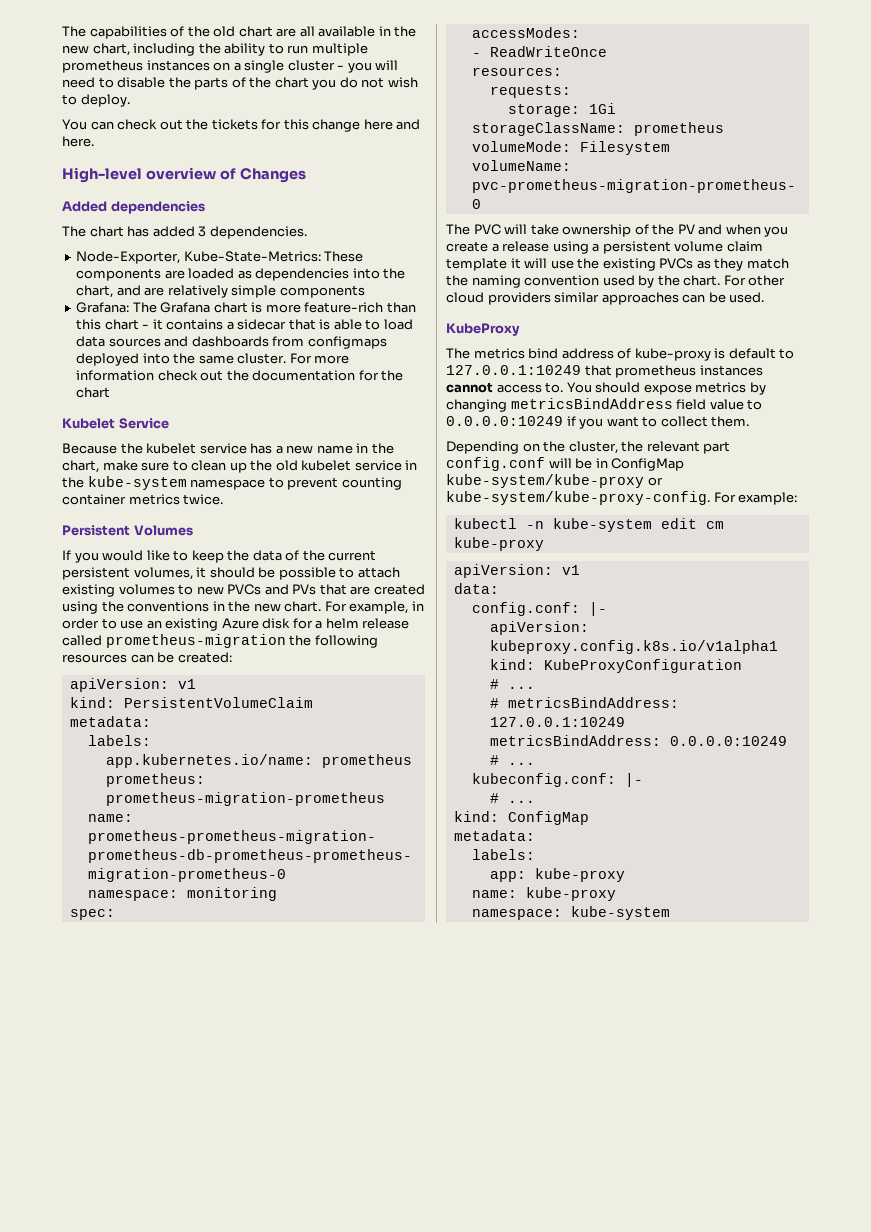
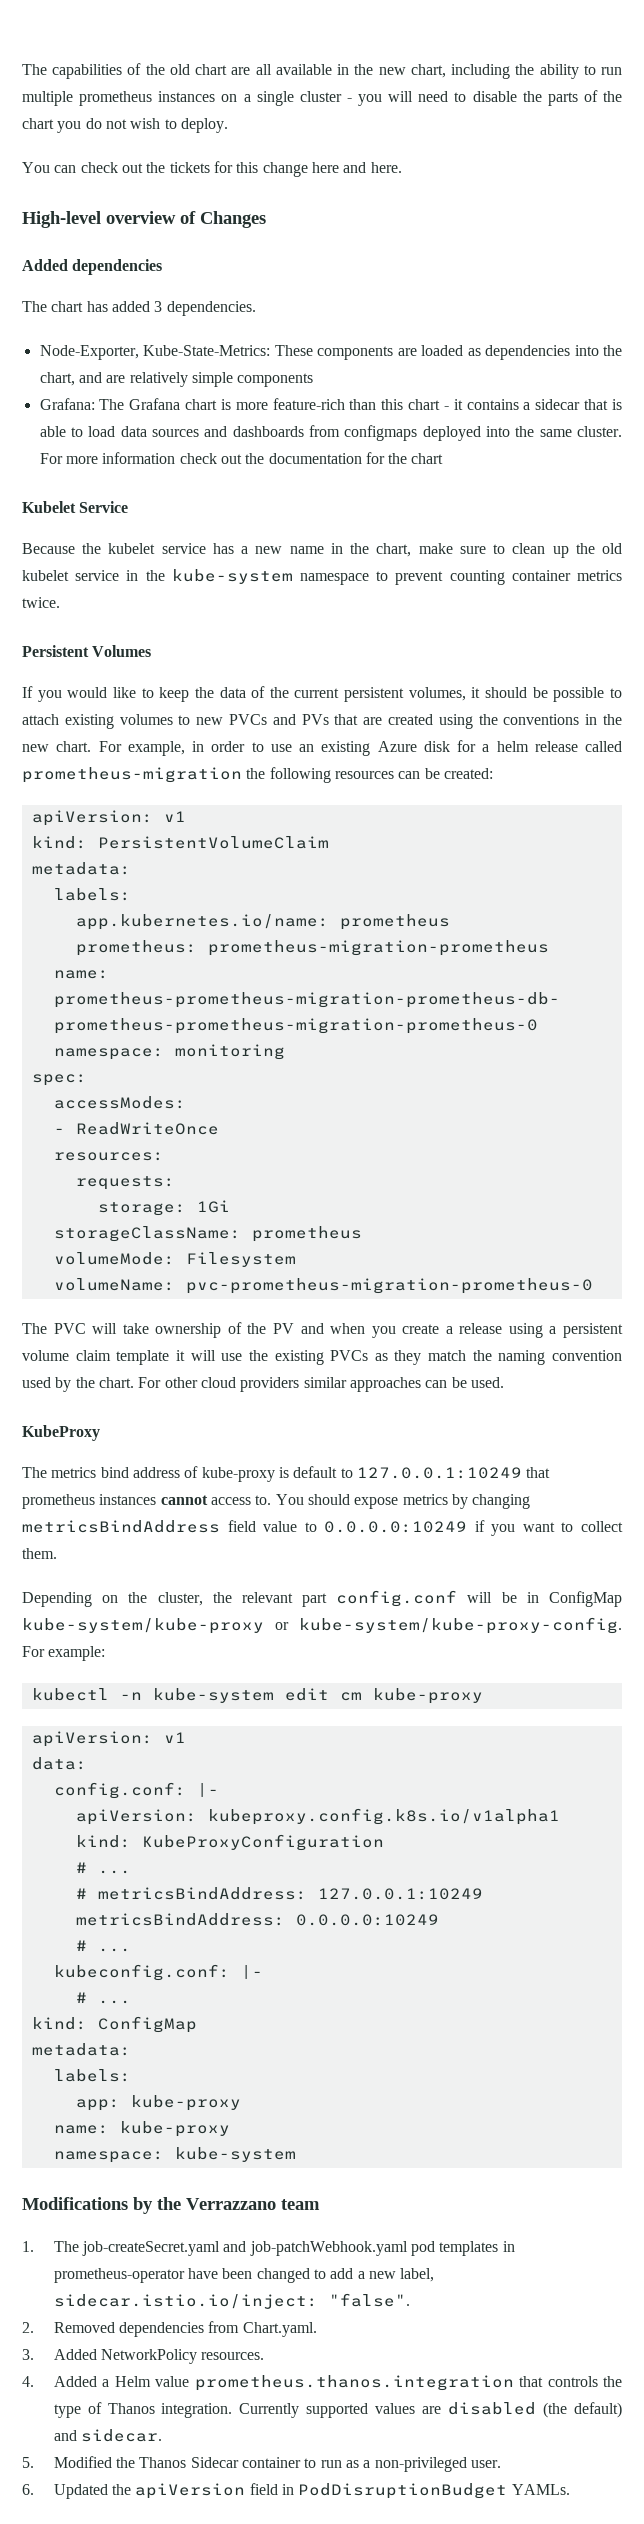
+ Modifications by the Verrazzano team
+ 1. The job-createSecret.yaml and job-patchWebhook.yaml pod templates in prometheus-operator have been changed to add a new label, sidecar.istio.io/inject: "false".
+ 2. Removed dependencies from Chart.yaml.
+ 3. Added NetworkPolicy resources.
+ 4. Added a Helm value prometheus.thanos.integration that controls the type of Thanos integration. Currently supported values are disabled (the default) and sidecar.
+ 5. Modified the Thanos Sidecar container to run as a non-privileged user.
+ 6. Updated the apiVersion field in PodDisruptionBudget YAMLs.

